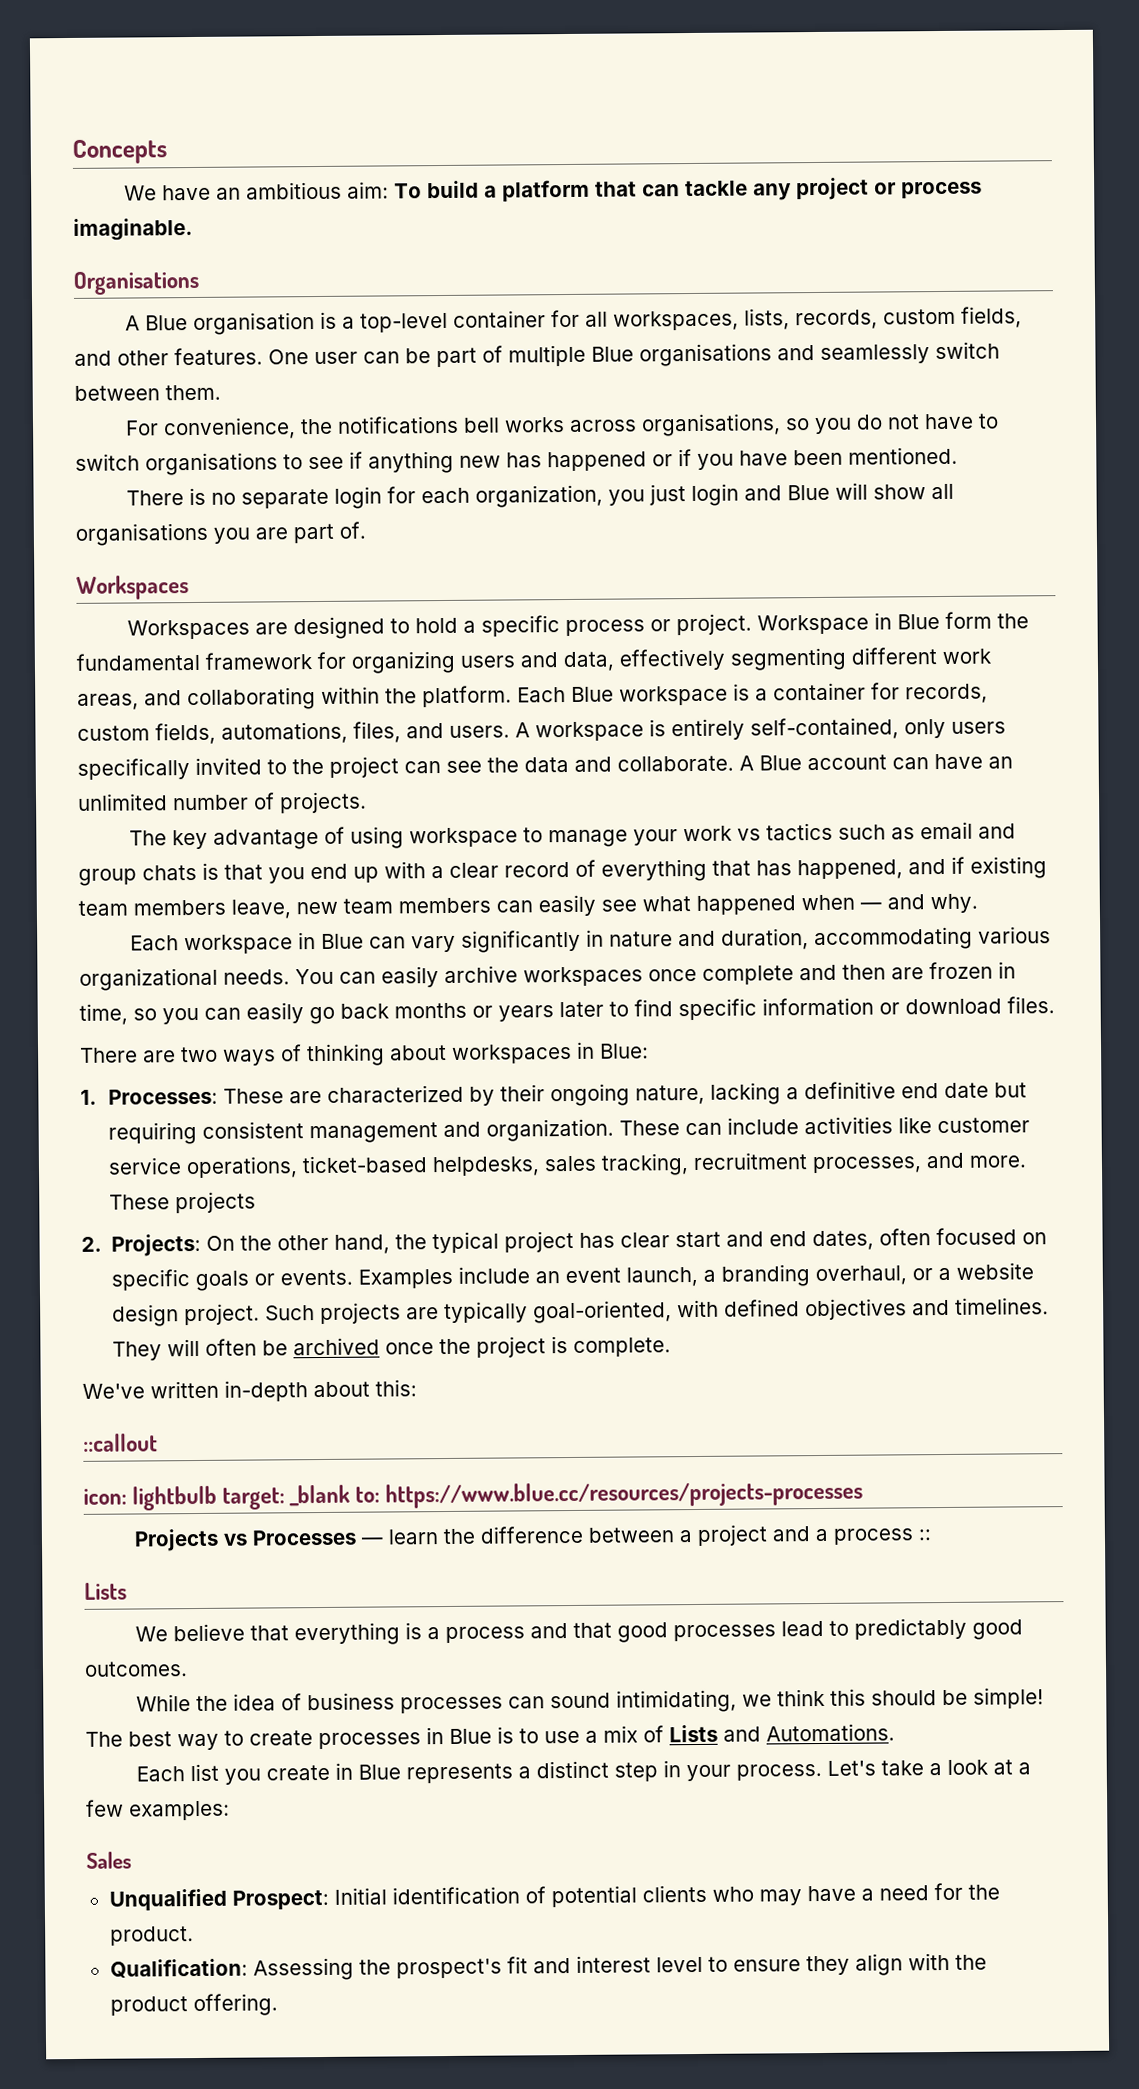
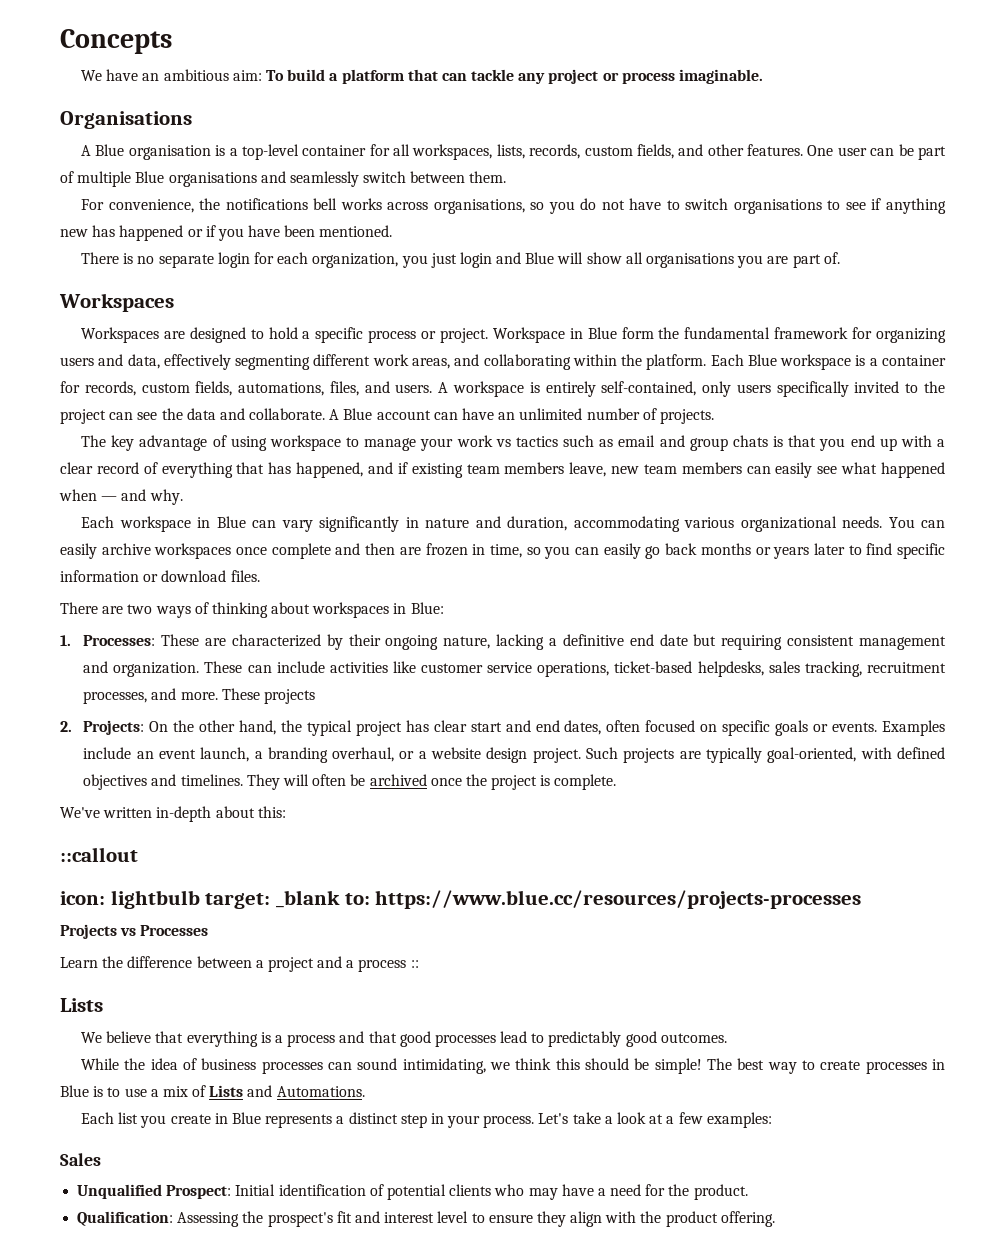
- Projects vs Processes — learn the difference between a project and a process ::
+ Projects vs Processes
+ Learn the difference between a project and a process ::

